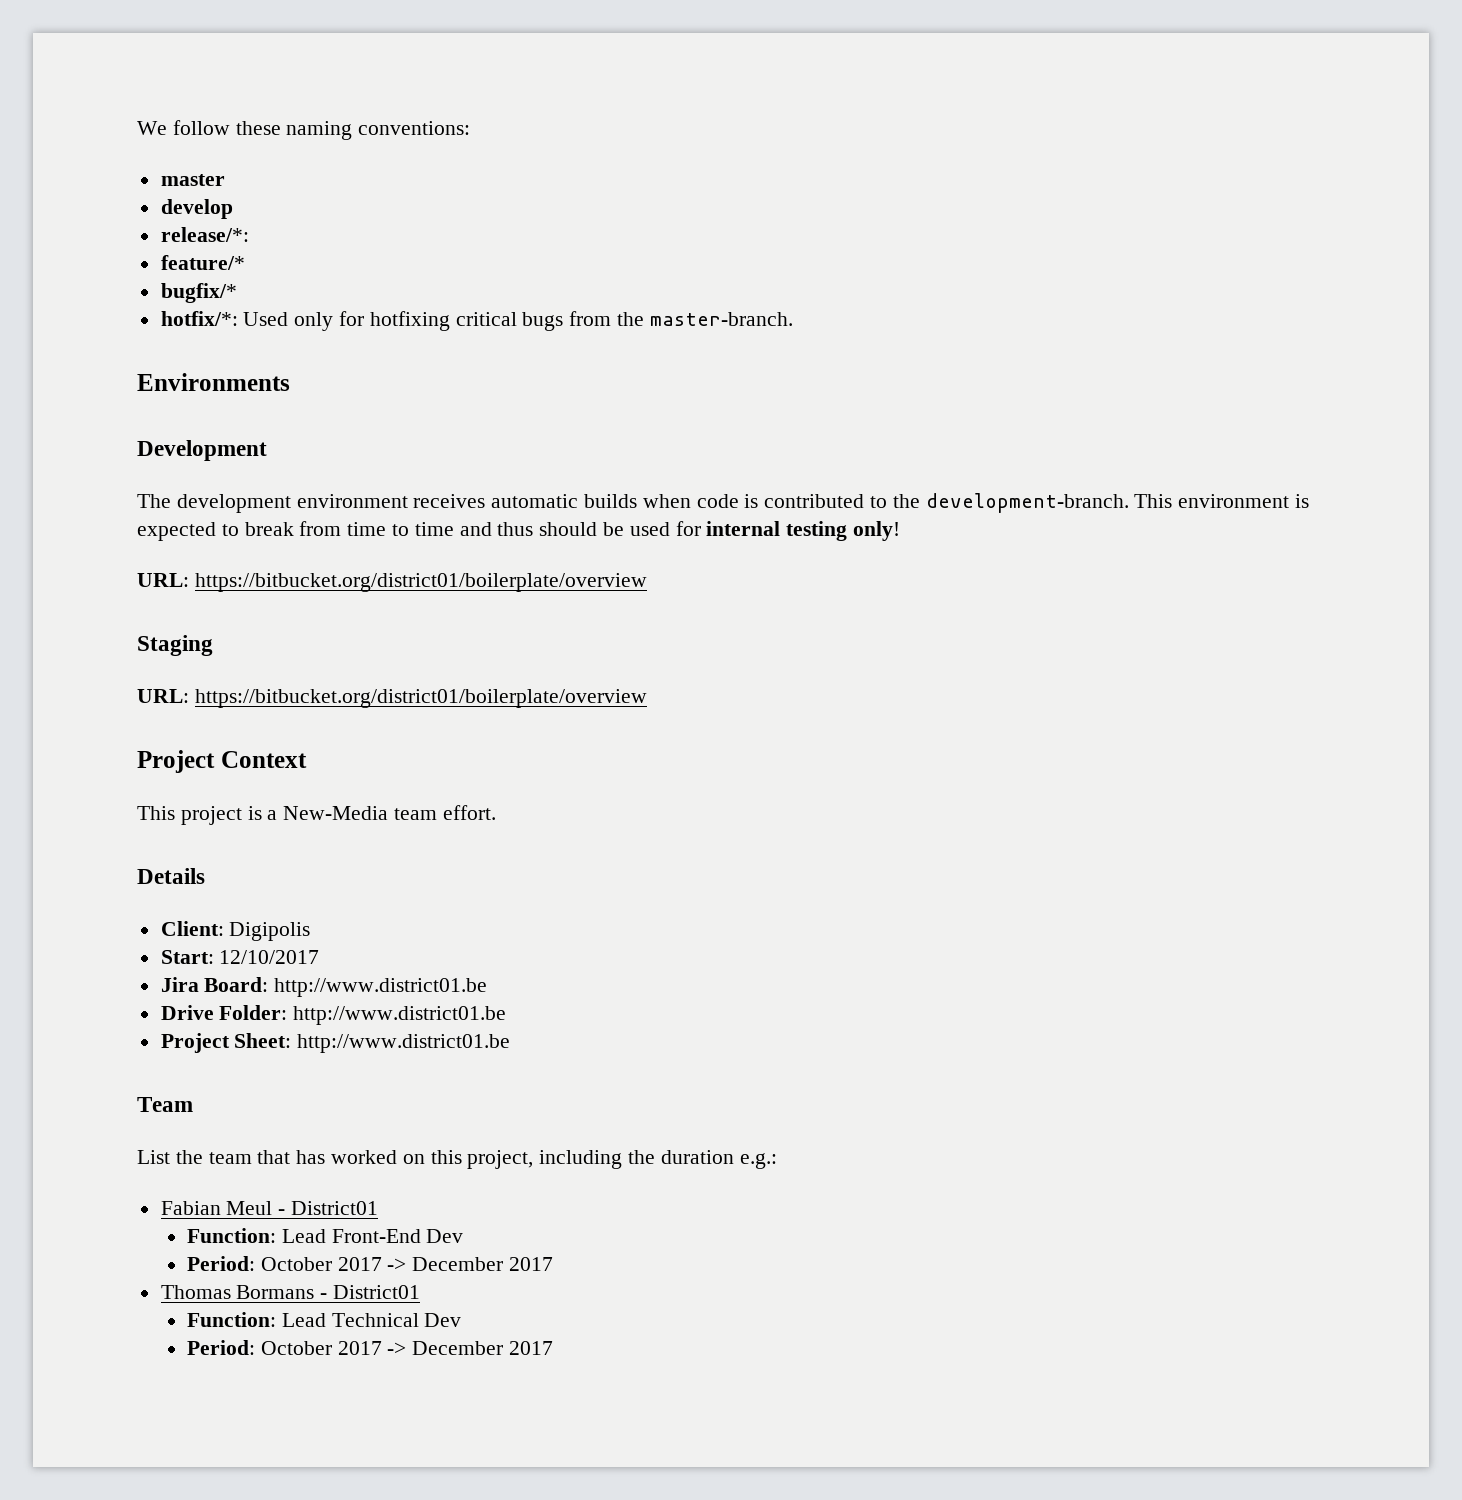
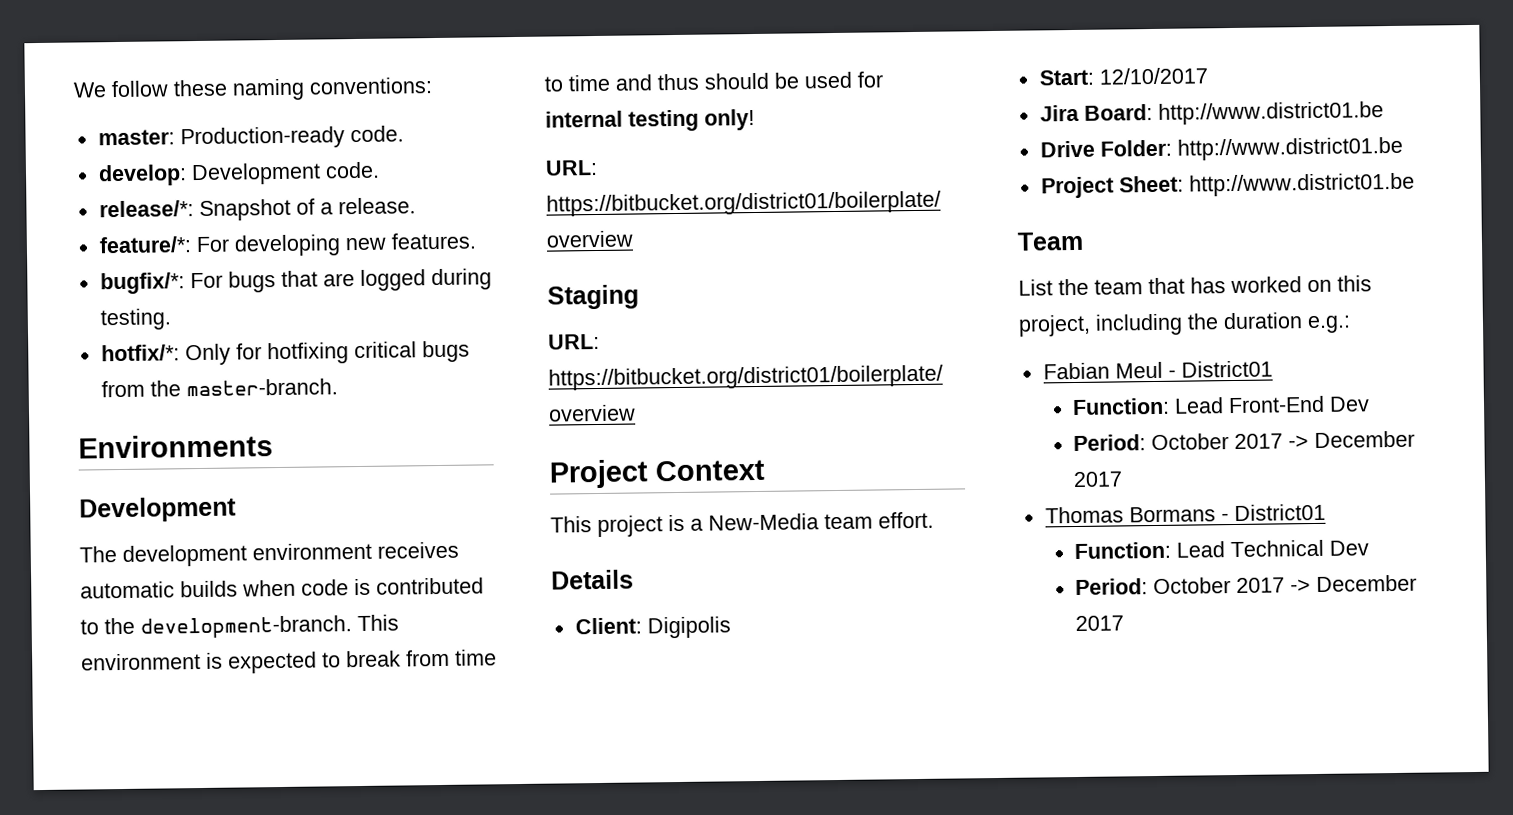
- master
- develop
- release/*:
- feature/*
- bugfix/*
+ master: Production-ready code.
+ develop: Development code.
+ release/*: Snapshot of a release.
+ feature/*: For developing new features.
+ bugfix/*: For bugs that are logged during testing.
- hotfix/*: Used only for hotfixing critical bugs from the master-branch.
+ hotfix/*: Only for hotfixing critical bugs from the master-branch.

